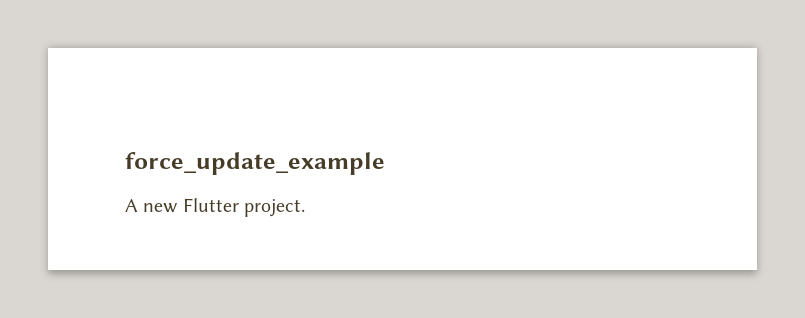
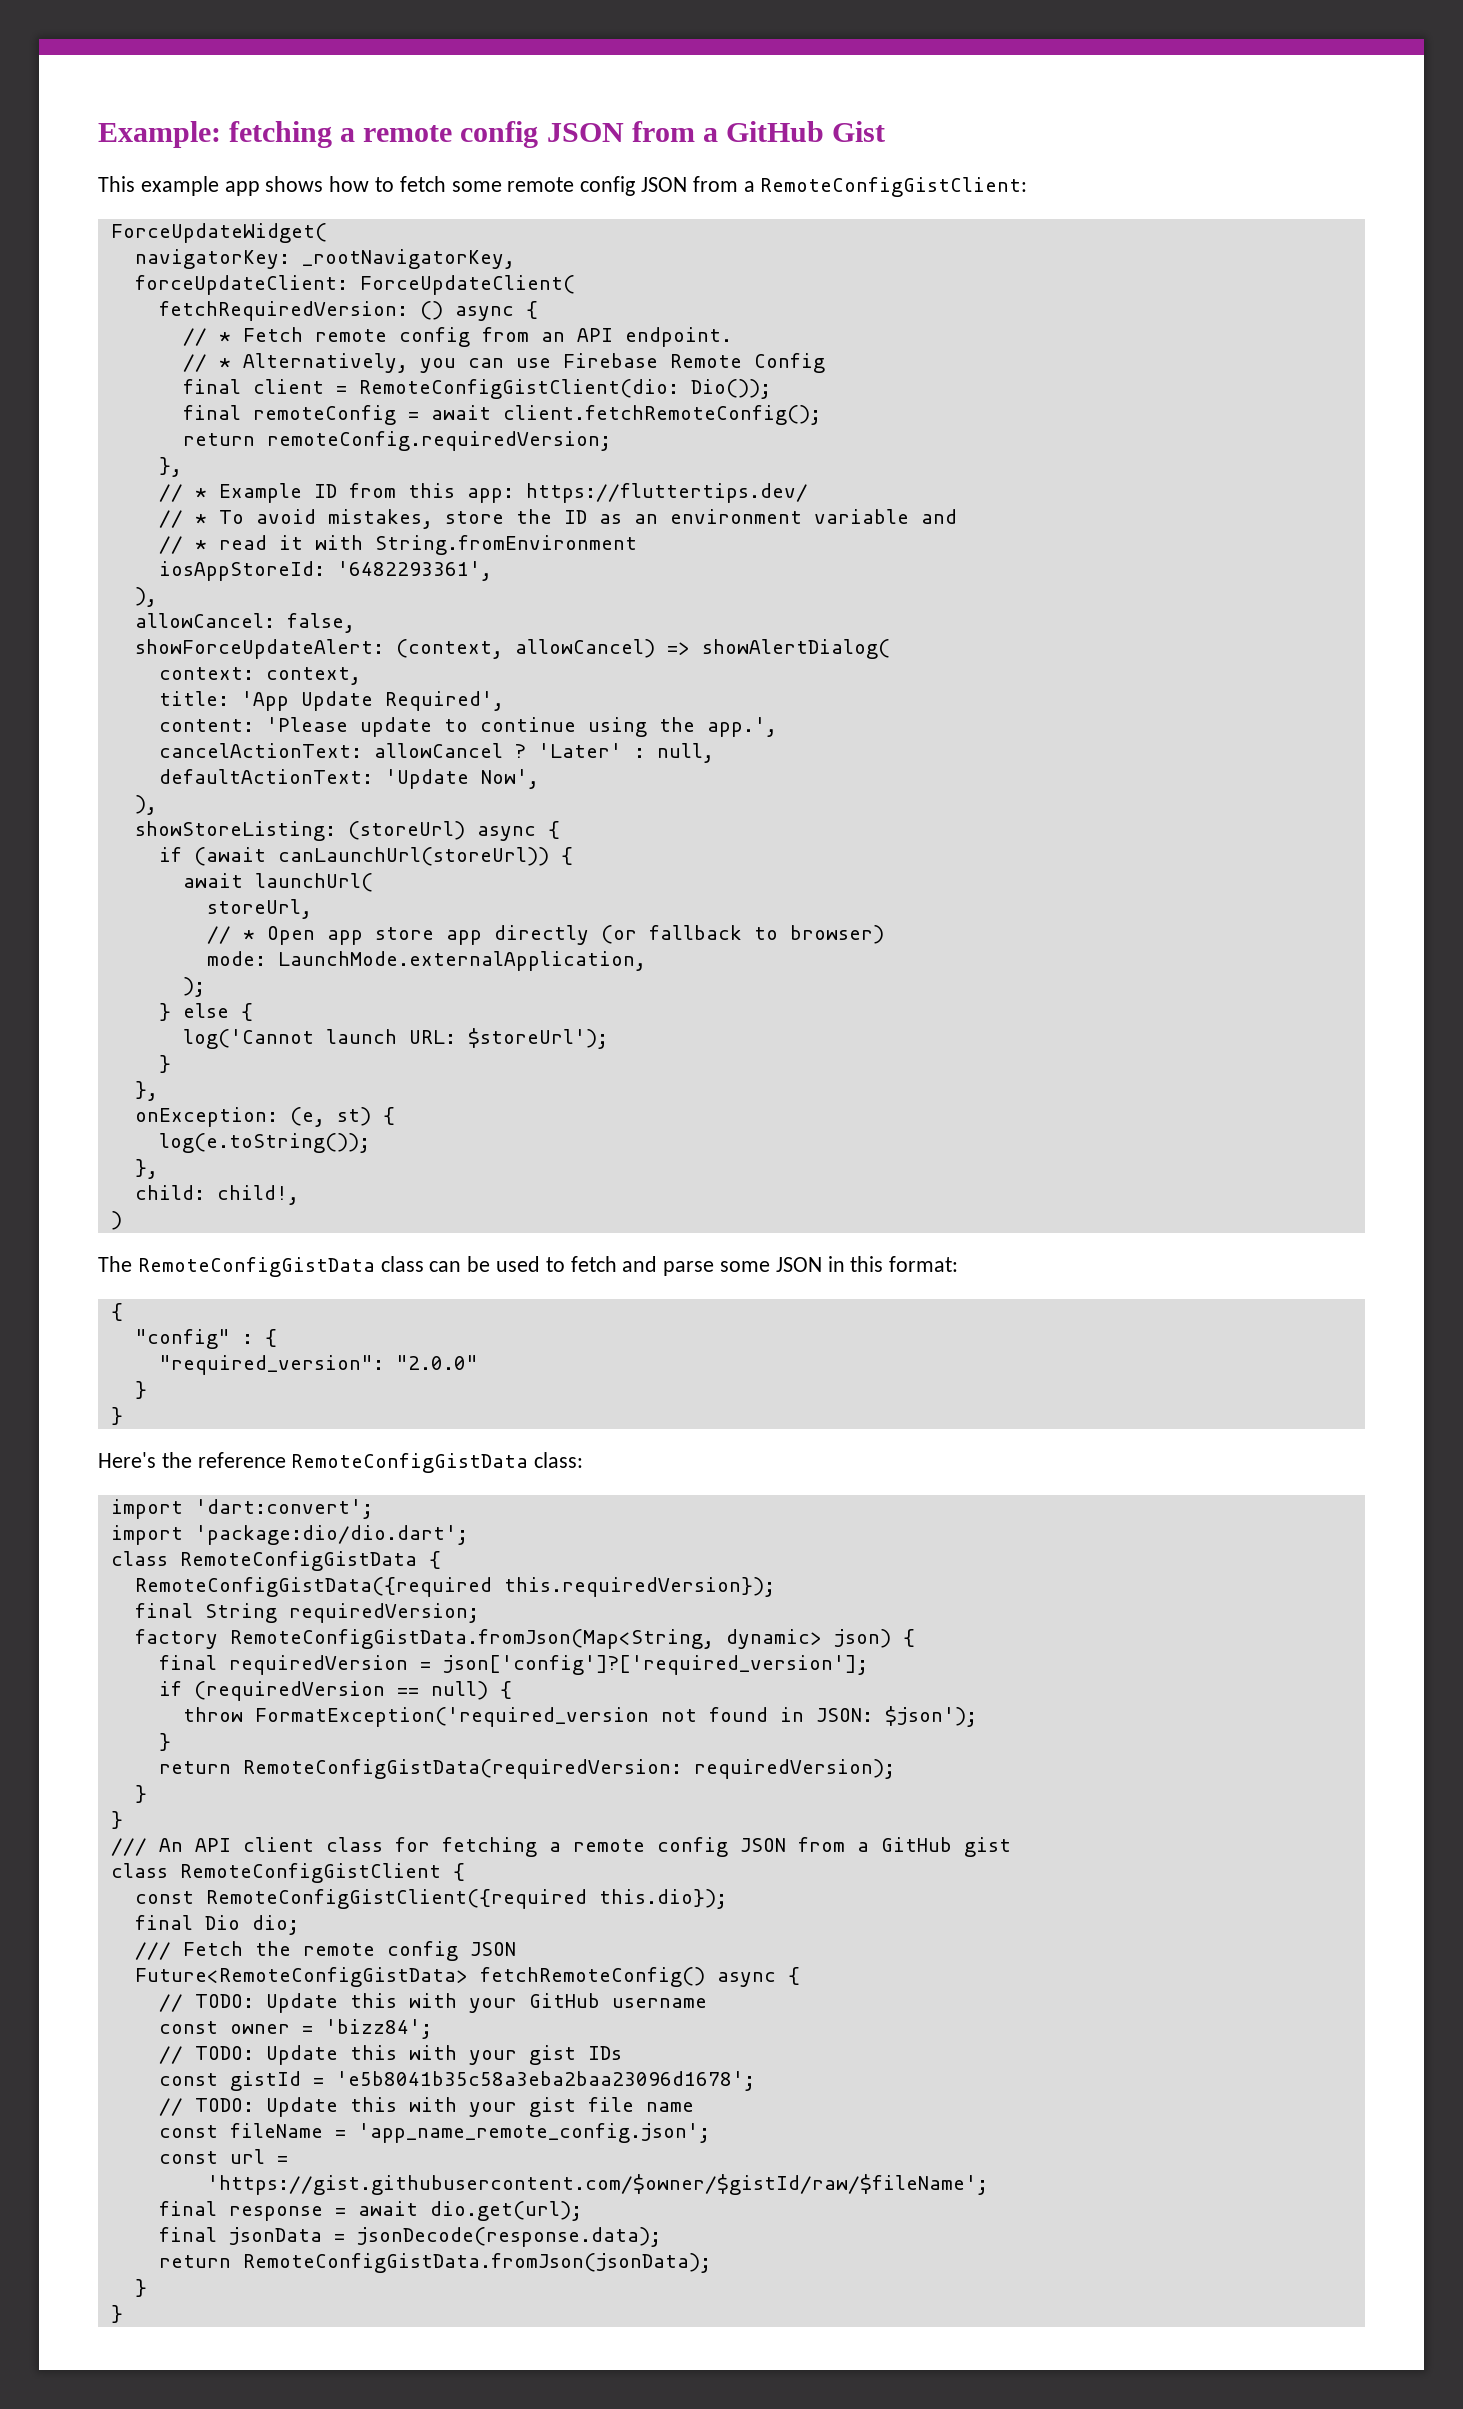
- force_update_example
- A new Flutter project.
+ Example: fetching a remote config JSON from a GitHub Gist
+ This example app shows how to fetch some remote config JSON from a RemoteConfigGistClient:
+ ForceUpdateWidget(
+ navigatorKey: _rootNavigatorKey,
+ forceUpdateClient: ForceUpdateClient(
+ fetchRequiredVersion: () async {
+ // * Fetch remote config from an API endpoint.
+ // * Alternatively, you can use Firebase Remote Config
+ final client = RemoteConfigGistClient(dio: Dio());
+ final remoteConfig = await client.fetchRemoteConfig();
+ return remoteConfig.requiredVersion;
+ },
+ // * Example ID from this app: https://fluttertips.dev/
+ // * To avoid mistakes, store the ID as an environment variable and
+ // * read it with String.fromEnvironment
+ iosAppStoreId: '6482293361',
+ ),
+ allowCancel: false,
+ showForceUpdateAlert: (context, allowCancel) => showAlertDialog(
+ context: context,
+ title: 'App Update Required',
+ content: 'Please update to continue using the app.',
+ cancelActionText: allowCancel ? 'Later' : null,
+ defaultActionText: 'Update Now',
+ ),
+ showStoreListing: (storeUrl) async {
+ if (await canLaunchUrl(storeUrl)) {
+ await launchUrl(
+ storeUrl,
+ // * Open app store app directly (or fallback to browser)
+ mode: LaunchMode.externalApplication,
+ );
+ } else {
+ log('Cannot launch URL: $storeUrl');
+ }
+ },
+ onException: (e, st) {
+ log(e.toString());
+ },
+ child: child!,
+ )
+ The RemoteConfigGistData class can be used to fetch and parse some JSON in this format:
+ {
+ "config" : {
+ "required_version": "2.0.0"
+ }
+ }
+ Here's the reference RemoteConfigGistData class:
+ import 'dart:convert';
+ import 'package:dio/dio.dart';
+ class RemoteConfigGistData {
+ RemoteConfigGistData({required this.requiredVersion});
+ final String requiredVersion;
+ factory RemoteConfigGistData.fromJson(Map<String, dynamic> json) {
+ final requiredVersion = json['config']?['required_version'];
+ if (requiredVersion == null) {
+ throw FormatException('required_version not found in JSON: $json');
+ }
+ return RemoteConfigGistData(requiredVersion: requiredVersion);
+ }
+ }
+ /// An API client class for fetching a remote config JSON from a GitHub gist
+ class RemoteConfigGistClient {
+ const RemoteConfigGistClient({required this.dio});
+ final Dio dio;
+ /// Fetch the remote config JSON
+ Future<RemoteConfigGistData> fetchRemoteConfig() async {
+ // TODO: Update this with your GitHub username
+ const owner = 'bizz84';
+ // TODO: Update this with your gist IDs
+ const gistId = 'e5b8041b35c58a3eba2baa23096d1678';
+ // TODO: Update this with your gist file name
+ const fileName = 'app_name_remote_config.json';
+ const url =
+ 'https://gist.githubusercontent.com/$owner/$gistId/raw/$fileName';
+ final response = await dio.get(url);
+ final jsonData = jsonDecode(response.data);
+ return RemoteConfigGistData.fromJson(jsonData);
+ }
+ }

